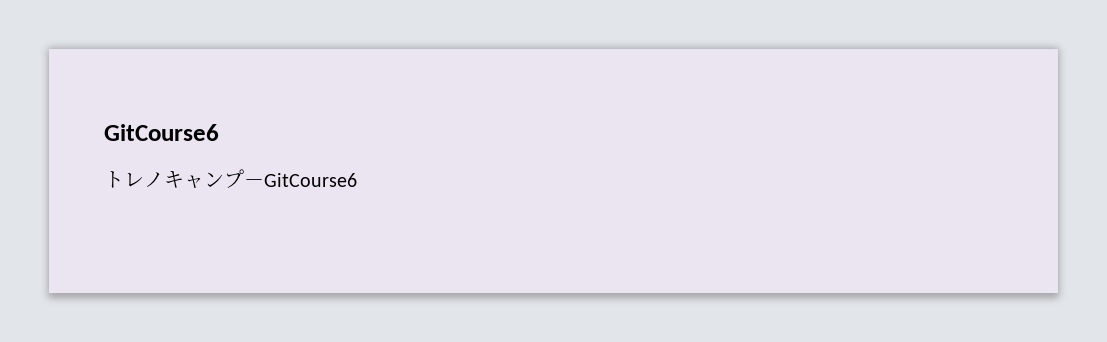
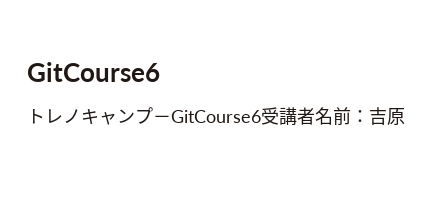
- トレノキャンプ－GitCourse6
+ トレノキャンプ－GitCourse6受講者名前：吉原

